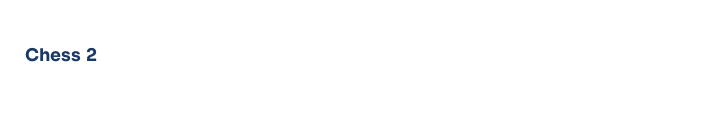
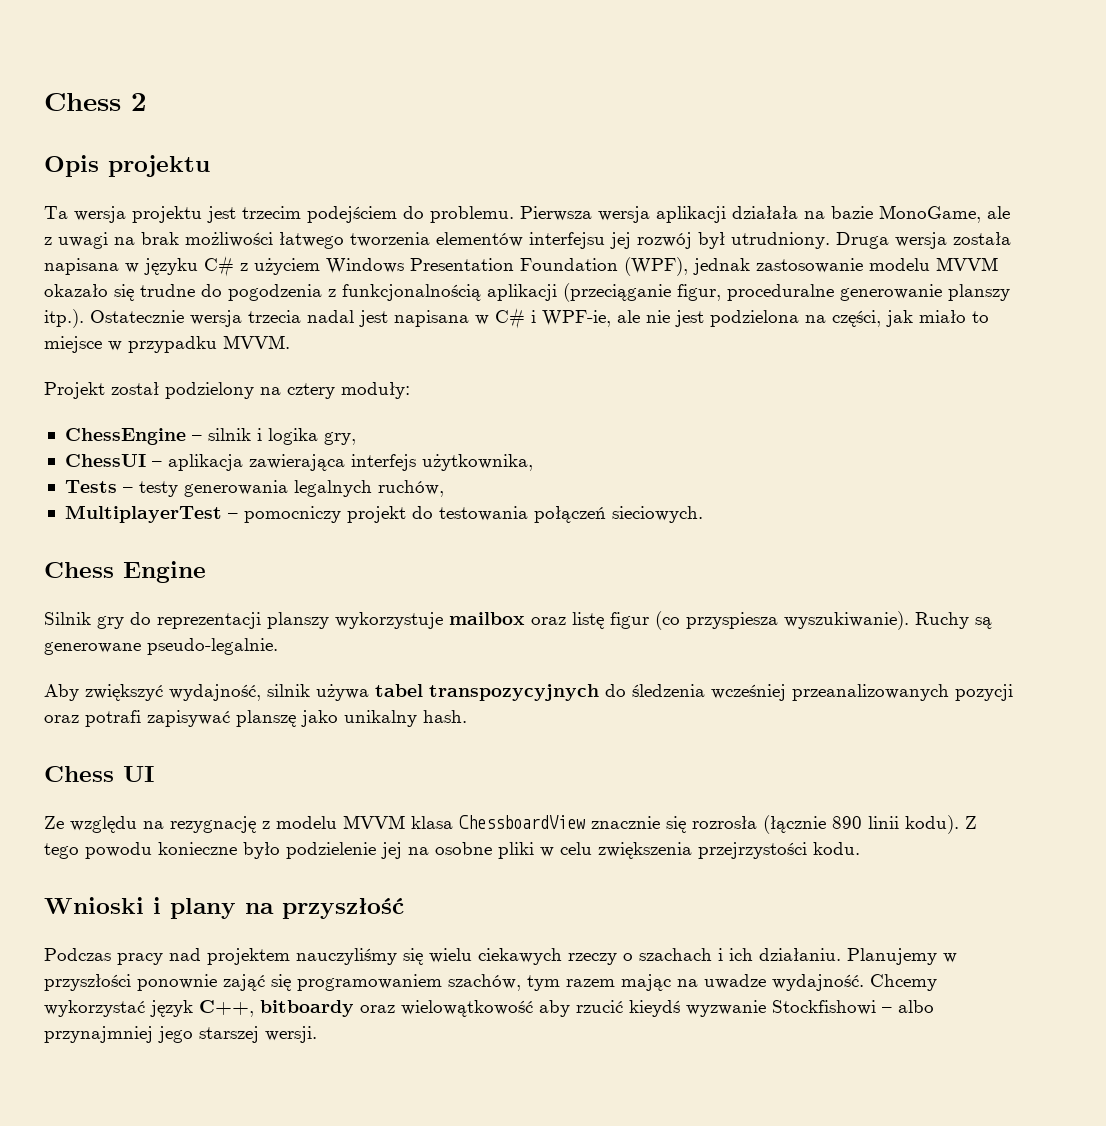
+ Opis projektu
+ Ta wersja projektu jest trzecim podejściem do problemu. Pierwsza wersja aplikacji działała na bazie MonoGame, ale z uwagi na brak możliwości łatwego tworzenia elementów interfejsu jej rozwój był utrudniony. Druga wersja została napisana w języku C# z użyciem Windows Presentation Foundation (WPF), jednak zastosowanie modelu MVVM okazało się trudne do pogodzenia z funkcjonalnością aplikacji (przeciąganie figur, proceduralne generowanie planszy itp.). Ostatecznie wersja trzecia nadal jest napisana w C# i WPF-ie, ale nie jest podzielona na części, jak miało to miejsce w przypadku MVVM.
+ Projekt został podzielony na cztery moduły:
+ ChessEngine – silnik i logika gry,
+ ChessUI – aplikacja zawierająca interfejs użytkownika,
+ Tests – testy generowania legalnych ruchów,
+ MultiplayerTest – pomocniczy projekt do testowania połączeń sieciowych.
+ Chess Engine
+ Silnik gry do reprezentacji planszy wykorzystuje mailbox oraz listę figur (co przyspiesza wyszukiwanie). Ruchy są generowane pseudo-legalnie.
+ Aby zwiększyć wydajność, silnik używa tabel transpozycyjnych do śledzenia wcześniej przeanalizowanych pozycji oraz potrafi zapisywać planszę jako unikalny hash.
+ Chess UI
+ Ze względu na rezygnację z modelu MVVM klasa ChessboardView znacznie się rozrosła (łącznie 890 linii kodu). Z tego powodu konieczne było podzielenie jej na osobne pliki w celu zwiększenia przejrzystości kodu.
+ Wnioski i plany na przyszłość
+ Podczas pracy nad projektem nauczyliśmy się wielu ciekawych rzeczy o szachach i ich działaniu. Planujemy w przyszłości ponownie zająć się programowaniem szachów, tym razem mając na uwadze wydajność. Chcemy wykorzystać język C++, bitboardy oraz wielowątkowość aby rzucić kieydś wyzwanie Stockfishowi – albo przynajmniej jego starszej wersji.

